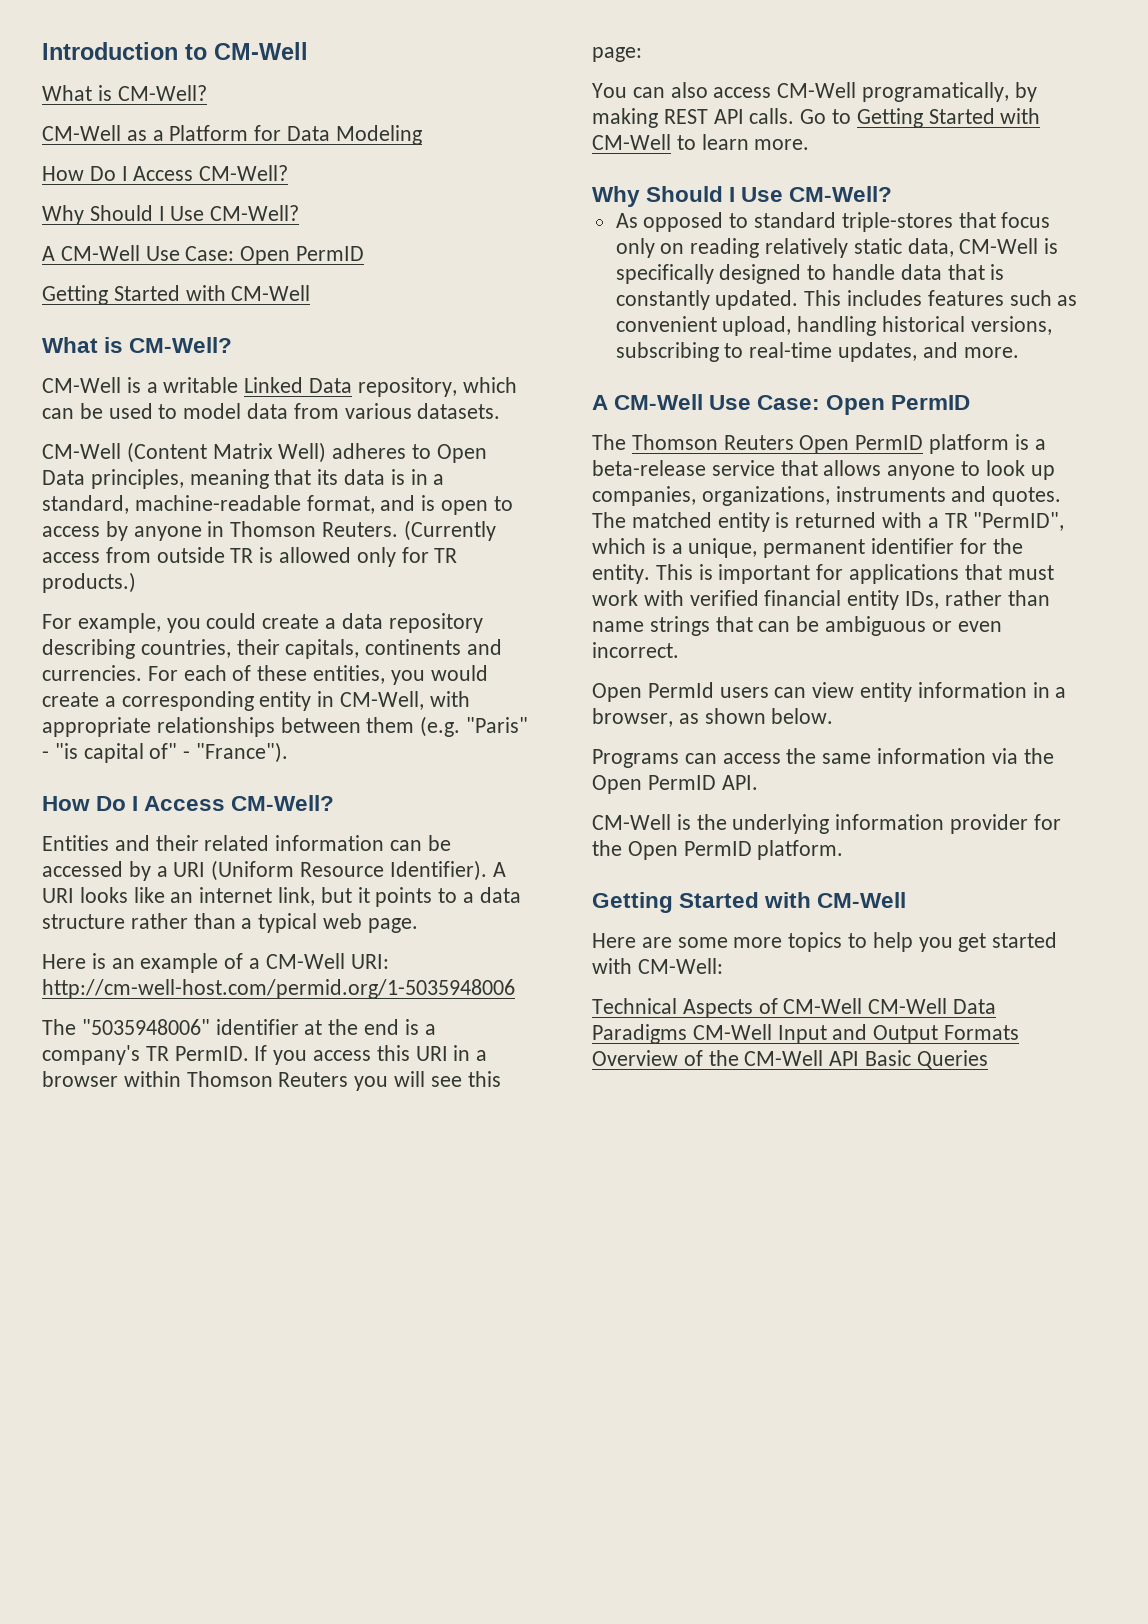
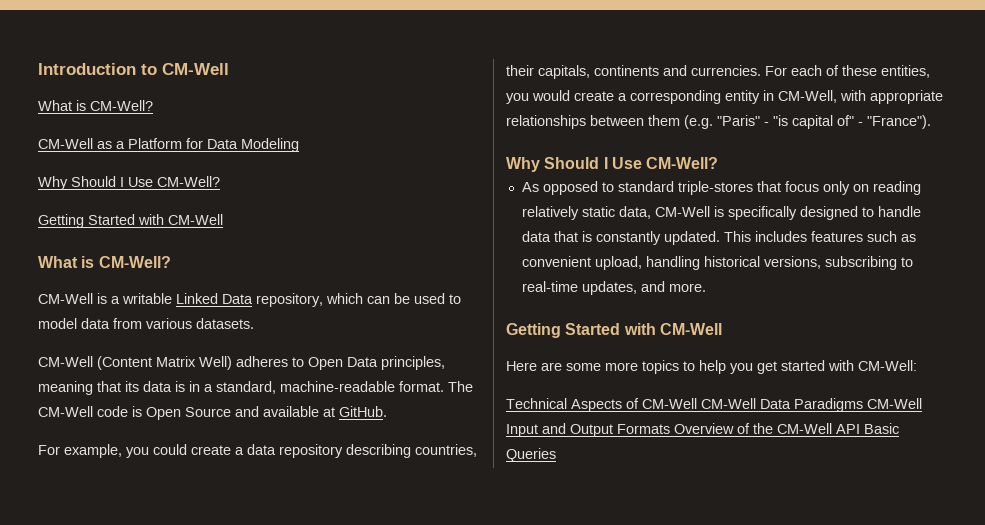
  CM-Well as a Platform for Data Modeling
- How Do I Access CM-Well?
  Why Should I Use CM-Well?
- A CM-Well Use Case: Open PermID
- CM-Well (Content Matrix Well) adheres to Open Data principles, meaning that its data is in a standard, machine-readable format, and is open to access by anyone in Thomson Reuters. (Currently access from outside TR is allowed only for TR products.)
+ CM-Well (Content Matrix Well) adheres to Open Data principles, meaning that its data is in a standard, machine-readable format. The CM-Well code is Open Source and available at GitHub.
  For each of these entities, you would create a corresponding entity in CM-Well, with appropriate relationships between them (e.g. "Paris" - "is capital of" - "France").
- How Do I Access CM-Well?
- Entities and their related information can be accessed by a URI (Uniform Resource Identifier). A URI looks like an internet link, but it points to a data structure rather than a typical web page.
- Here is an example of a CM-Well URI: http://cm-well-host.com/permid.org/1-5035948006
- The "5035948006" identifier at the end is a company's TR PermID. If you access this URI in a browser within Thomson Reuters you will see this page:
- You can also access CM-Well programatically, by making REST API calls. Go to Getting Started with CM-Well to learn more.
  This includes features such as convenient upload, handling historical versions, subscribing to real-time updates, and more.
- A CM-Well Use Case: Open PermID
- The Thomson Reuters Open PermID platform is a beta-release service that allows anyone to look up companies, organizations, instruments and quotes. The matched entity is returned with a TR "PermID", which is a unique, permanent identifier for the entity. This is important for applications that must work with verified financial entity IDs, rather than name strings that can be ambiguous or even incorrect.
- Open PermId users can view entity information in a browser, as shown below.
- Programs can access the same information via the Open PermID API.
- CM-Well is the underlying information provider for the Open PermID platform.

